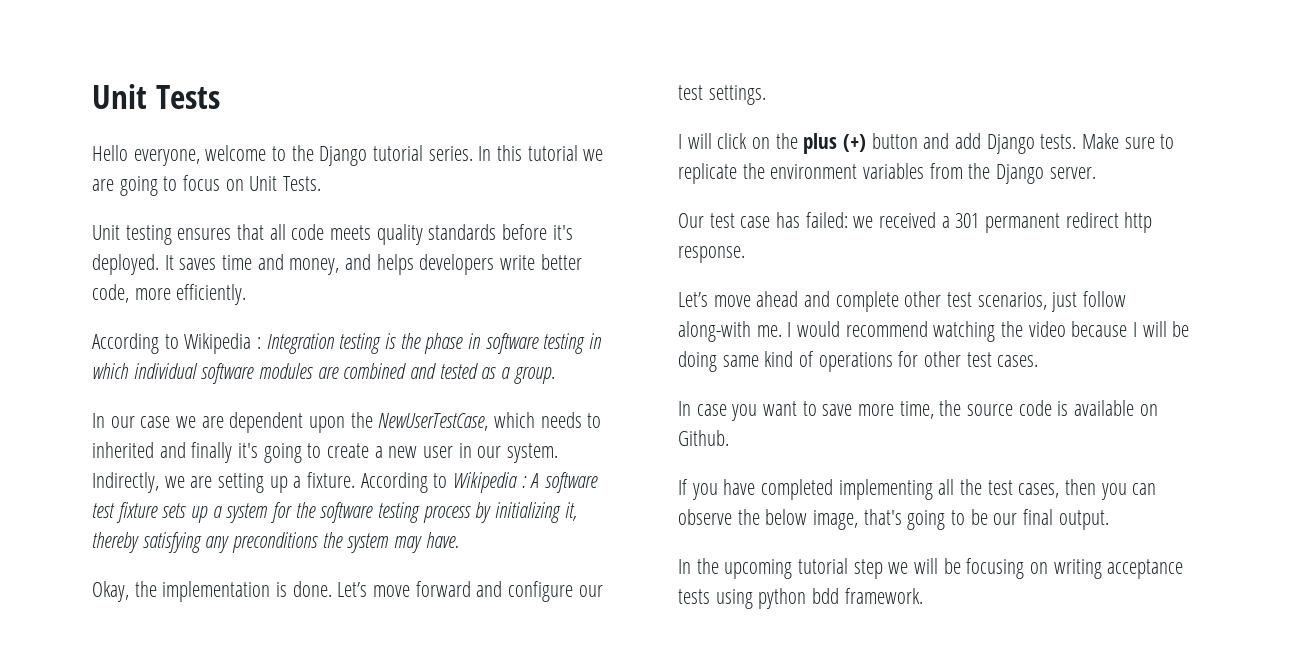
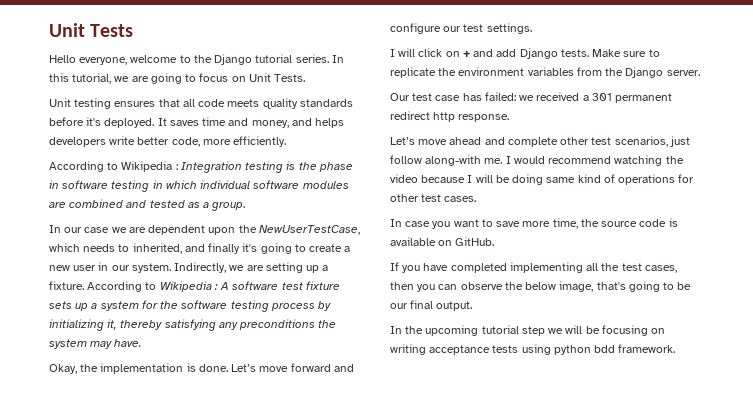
- In this tutorial we are going to focus on Unit Tests.
+ In this tutorial, we are going to focus on Unit Tests.
- In our case we are dependent upon the NewUserTestCase, which needs to inherited and finally it's going to create a new user in our system.
+ In our case we are dependent upon the NewUserTestCase, which needs to inherited, and finally it's going to create a new user in our system.
- I will click on the plus (+) button and add Django tests.
+ I will click on + and add Django tests.
- In case you want to save more time, the source code is available on Github.
+ In case you want to save more time, the source code is available on GitHub.

